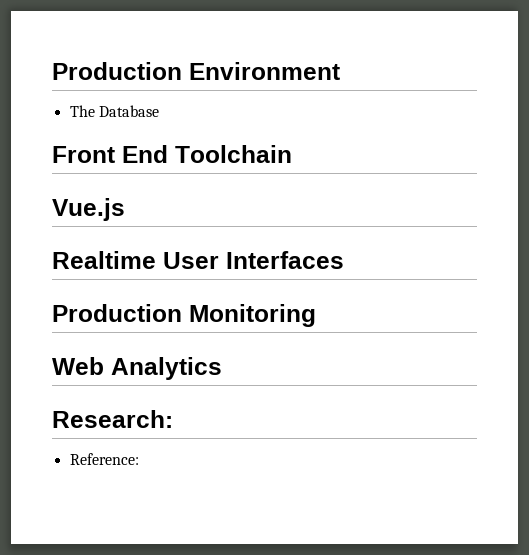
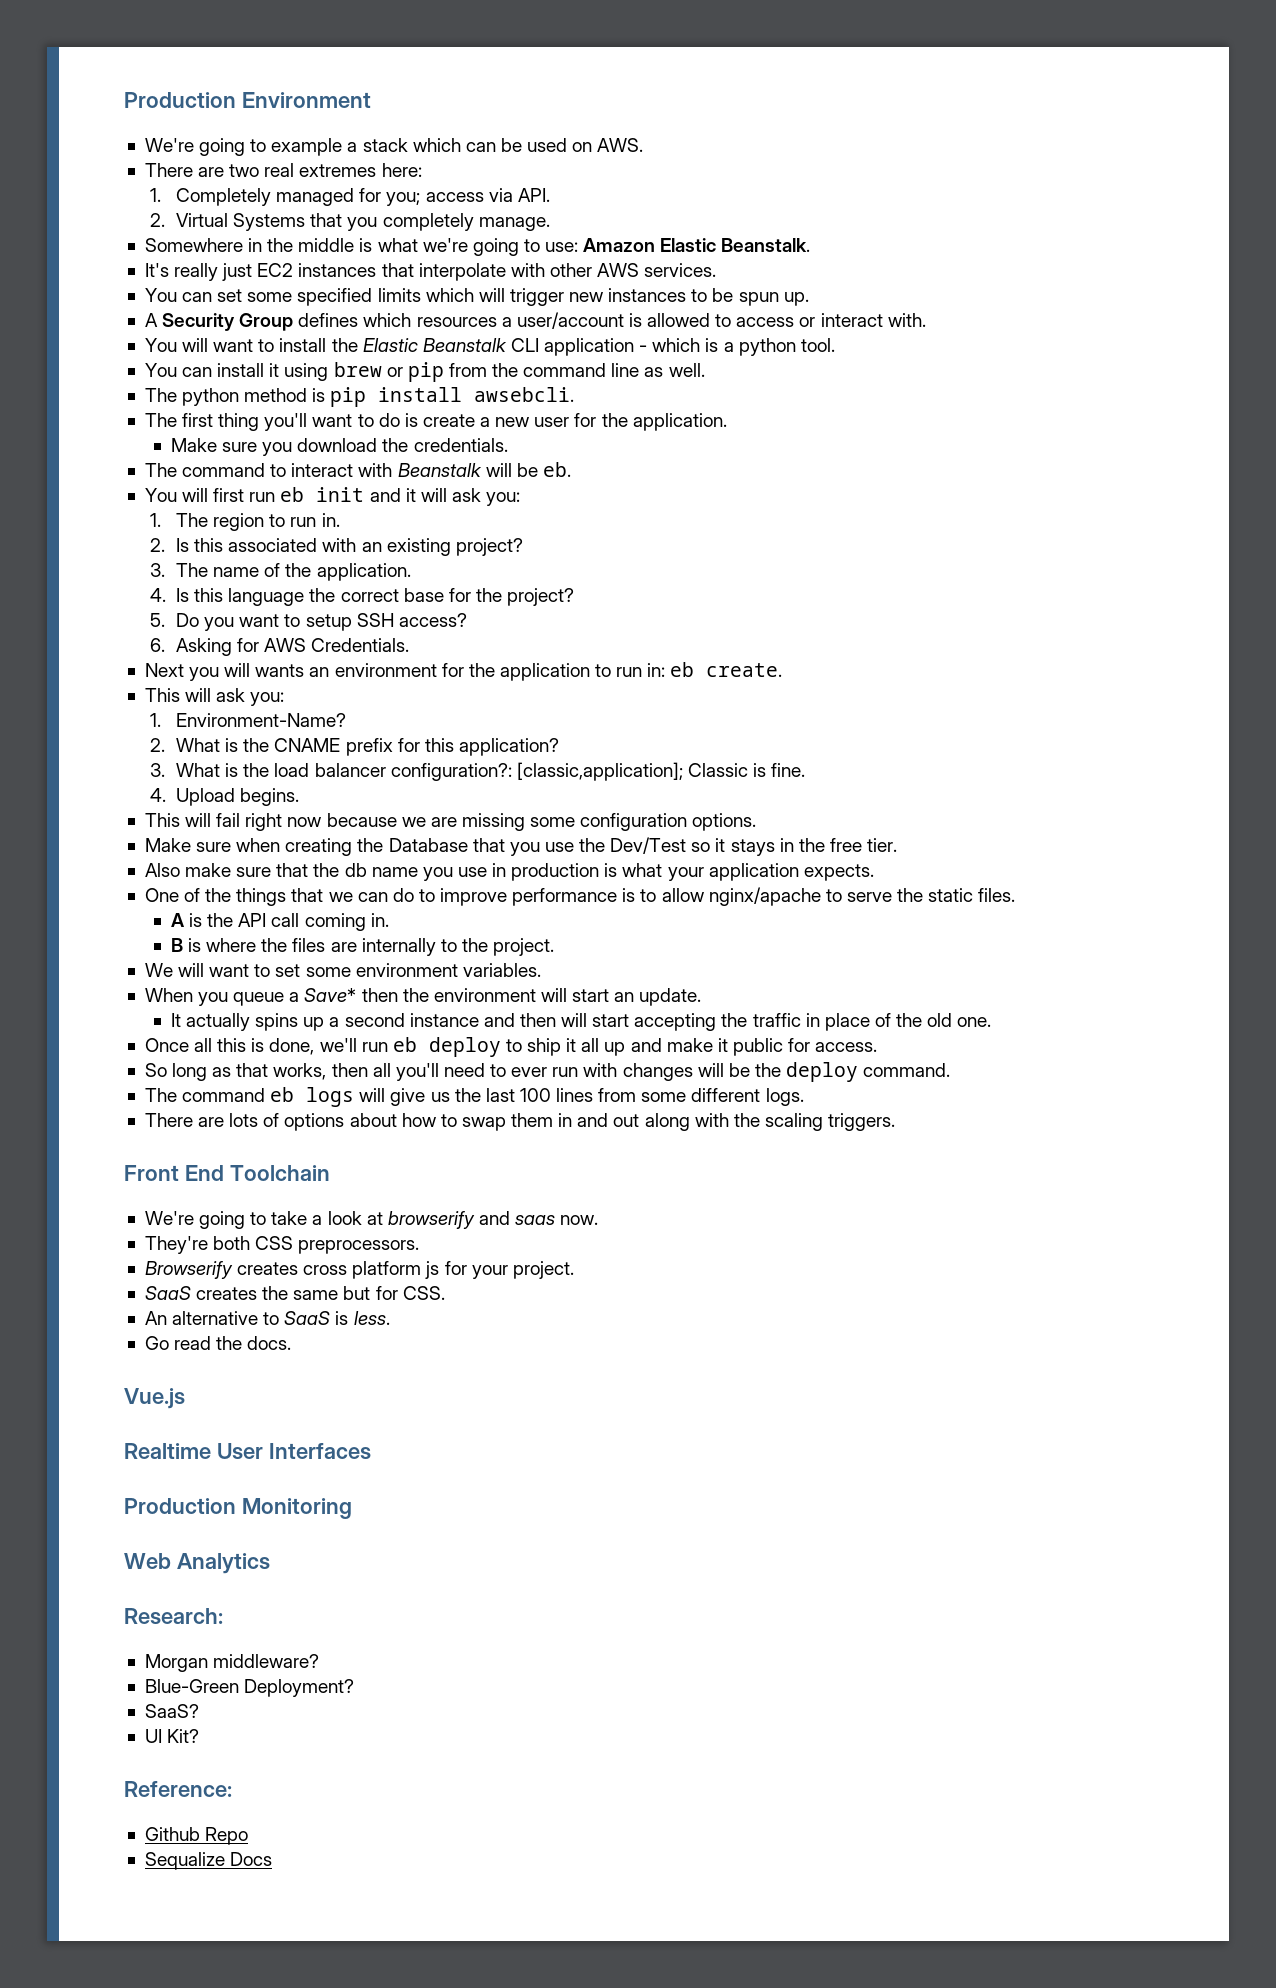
- The Database
+ We're going to example a stack which can be used on AWS.
+ There are two real extremes here:
+ 1. Completely managed for you; access via API.
+ 2. Virtual Systems that you completely manage.
+ Somewhere in the middle is what we're going to use: Amazon Elastic Beanstalk.
+ It's really just EC2 instances that interpolate with other AWS services.
+ You can set some specified limits which will trigger new instances to be spun up.
+ A Security Group defines which resources a user/account is allowed to access or interact with.
+ You will want to install the Elastic Beanstalk CLI application - which is a python tool.
+ You can install it using brew or pip from the command line as well.
+ The python method is pip install awsebcli.
+ The first thing you'll want to do is create a new user for the application.
+ Make sure you download the credentials.
+ The command to interact with Beanstalk will be eb.
+ You will first run eb init and it will ask you:
+ 1. The region to run in.
+ 2. Is this associated with an existing project?
+ 3. The name of the application.
+ 4. Is this language the correct base for the project?
+ 5. Do you want to setup SSH access?
+ 6. Asking for AWS Credentials.
+ Next you will wants an environment for the application to run in: eb create.
+ This will ask you:
+ 1. Environment-Name?
+ 2. What is the CNAME prefix for this application?
+ 3. What is the load balancer configuration?: [classic,application]; Classic is fine.
+ 4. Upload begins.
+ This will fail right now because we are missing some configuration options.
+ Make sure when creating the Database that you use the Dev/Test so it stays in the free tier.
+ Also make sure that the db name you use in production is what your application expects.
+ One of the things that we can do to improve performance is to allow nginx/apache to serve the static files.
+ A is the API call coming in.
+ B is where the files are internally to the project.
+ We will want to set some environment variables.
+ When you queue a Save* then the environment will start an update.
+ It actually spins up a second instance and then will start accepting the traffic in place of the old one.
+ Once all this is done, we'll run eb deploy to ship it all up and make it public for access.
+ So long as that works, then all you'll need to ever run with changes will be the deploy command.
+ The command eb logs will give us the last 100 lines from some different logs.
+ There are lots of options about how to swap them in and out along with the scaling triggers.
  Front End Toolchain
+ We're going to take a look at browserify and saas now.
+ They're both CSS preprocessors.
+ Browserify creates cross platform js for your project.
+ SaaS creates the same but for CSS.
+ An alternative to SaaS is less.
+ Go read the docs.
+ Morgan middleware?
+ Blue-Green Deployment?
+ SaaS?
+ UI Kit?
  Reference:
+ Github Repo
+ Sequalize Docs

